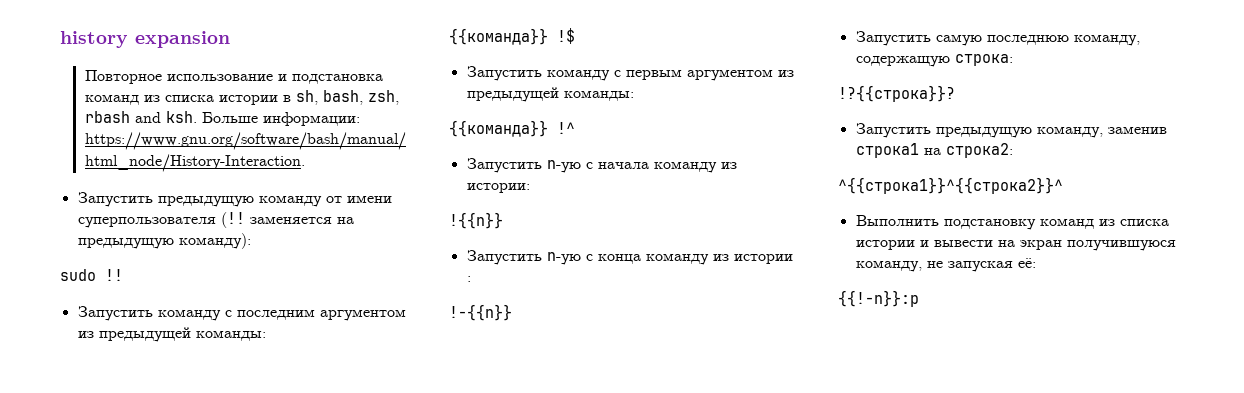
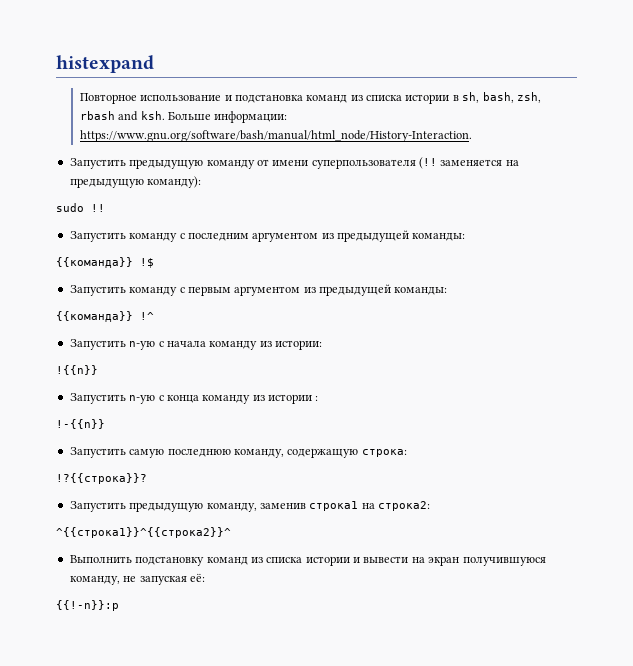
- history expansion
+ histexpand

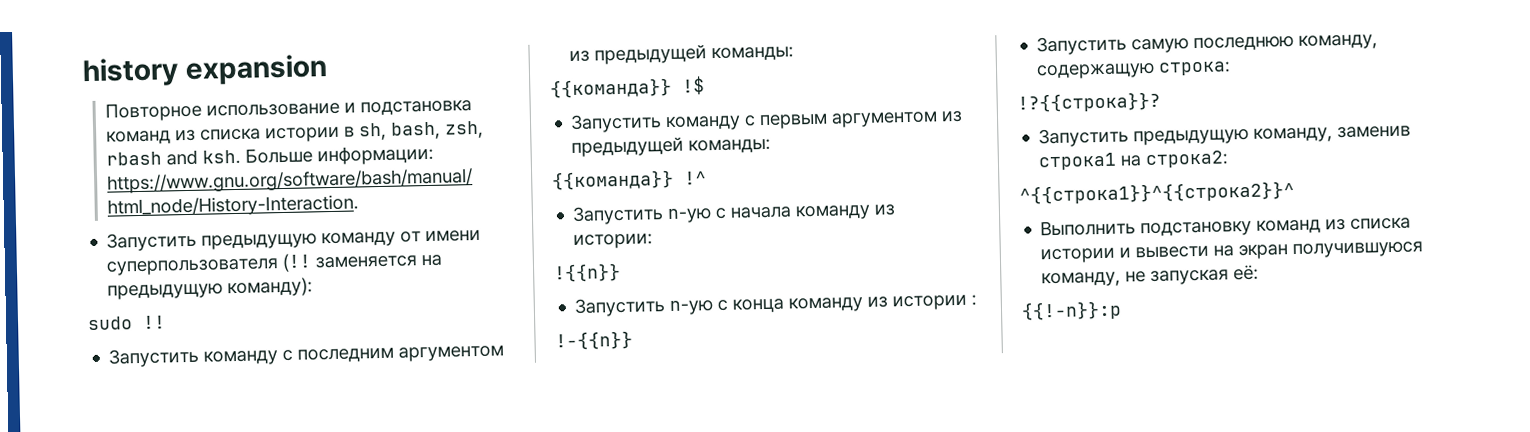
- histexpand
+ history expansion

